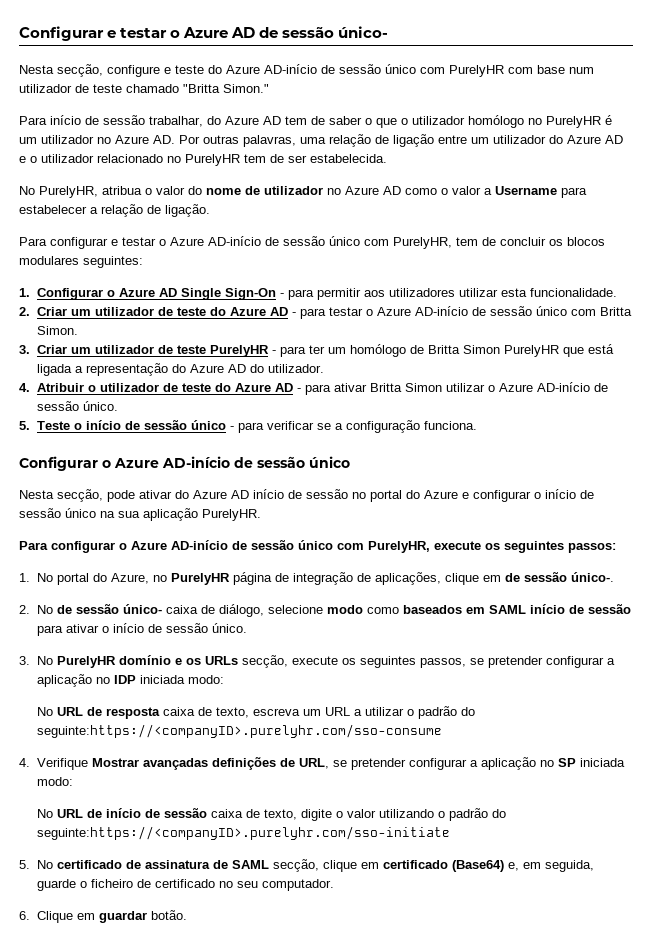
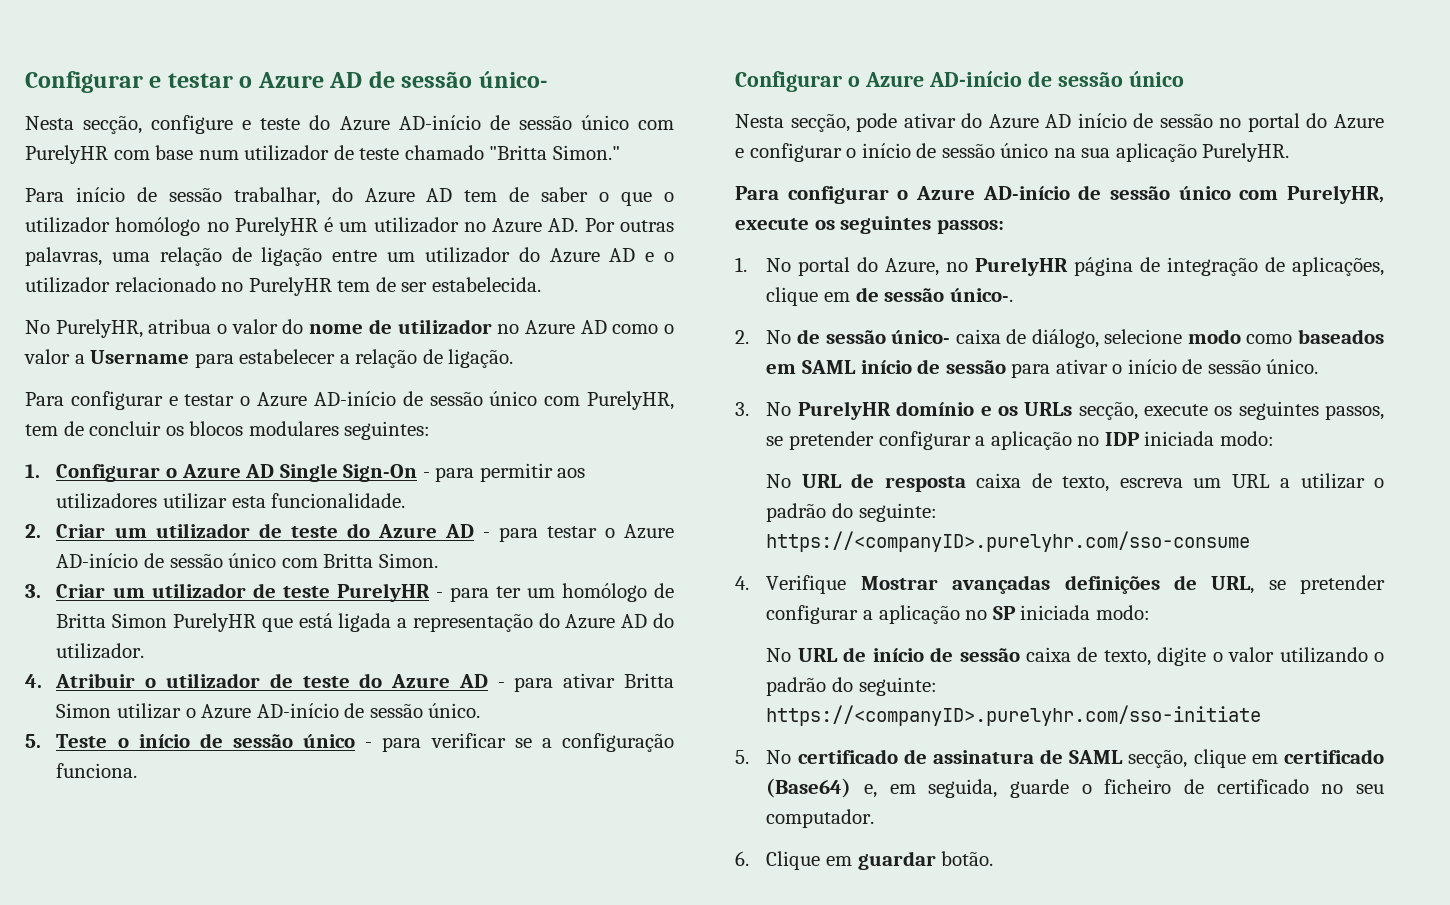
- No URL de resposta caixa de texto, escreva um URL a utilizar o padrão do seguinte:https://<companyID>.purelyhr.com/sso-consume
+ No URL de resposta caixa de texto, escreva um URL a utilizar o padrão do seguinte: https://<companyID>.purelyhr.com/sso-consume
- No URL de início de sessão caixa de texto, digite o valor utilizando o padrão do seguinte:https://<companyID>.purelyhr.com/sso-initiate
+ No URL de início de sessão caixa de texto, digite o valor utilizando o padrão do seguinte: https://<companyID>.purelyhr.com/sso-initiate

